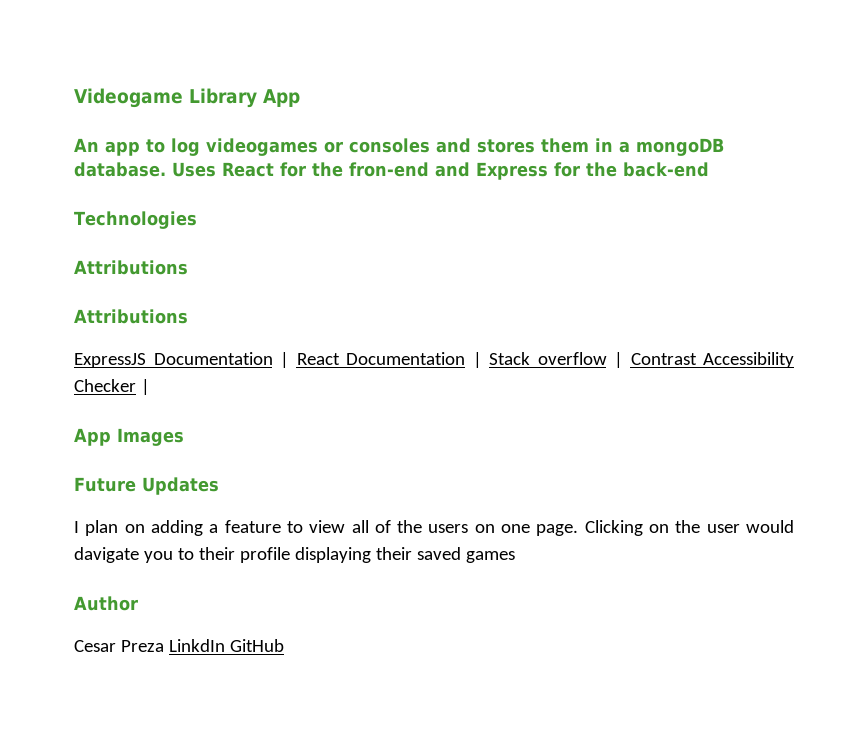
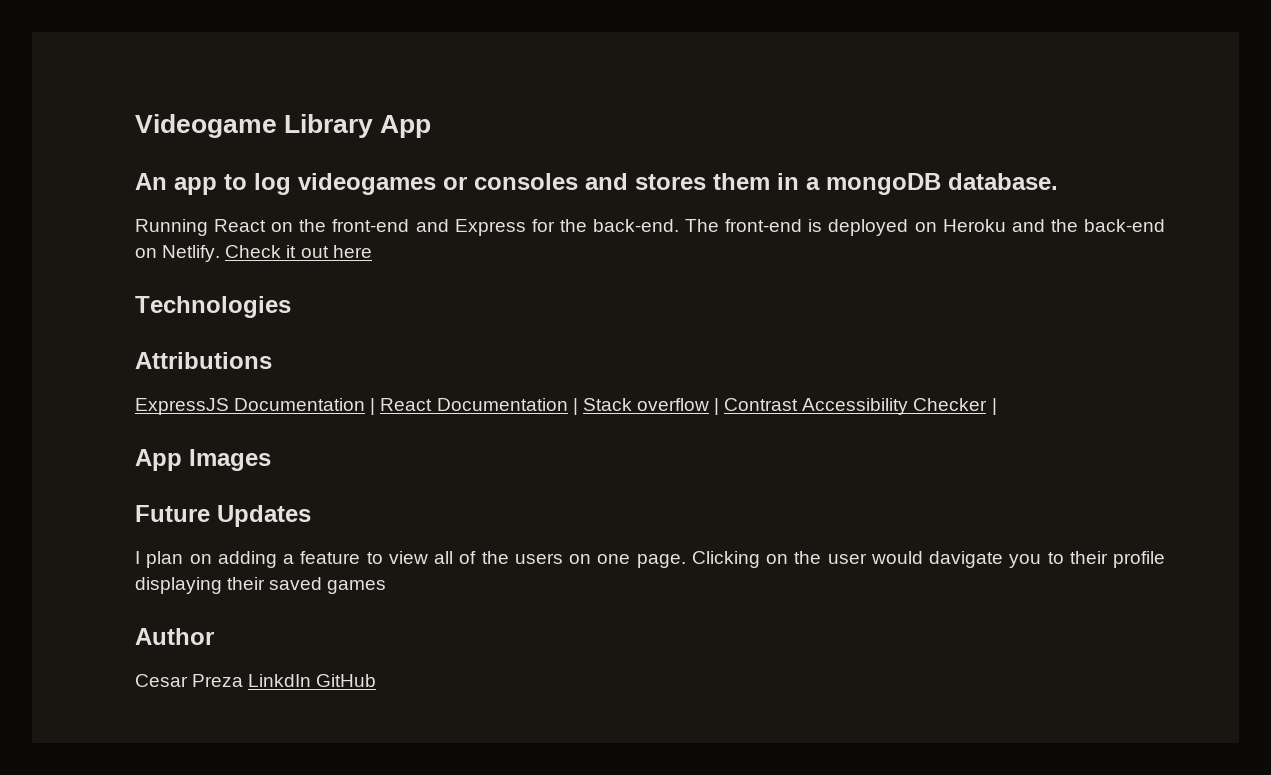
- An app to log videogames or consoles and stores them in a mongoDB database. Uses React for the fron-end and Express for the back-end
+ An app to log videogames or consoles and stores them in a mongoDB database.
+ Running React on the front-end and Express for the back-end. The front-end is deployed on Heroku and the back-end on Netlify. Check it out here
  Technologies
- Attributions

